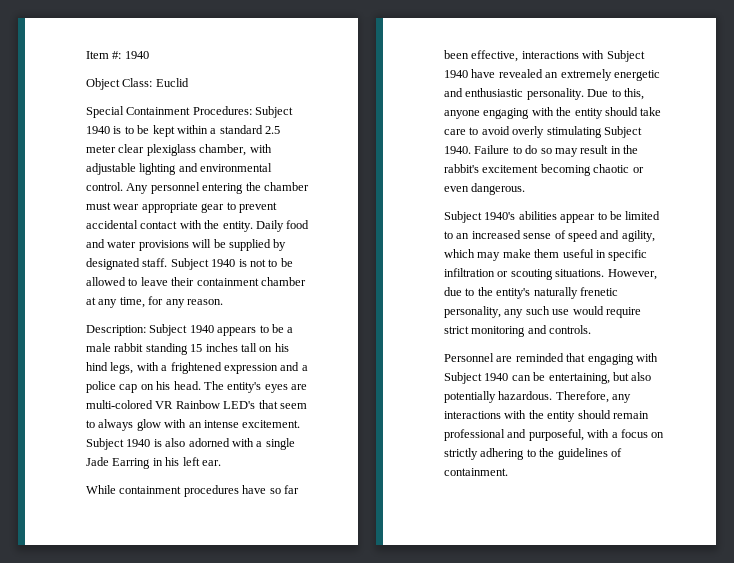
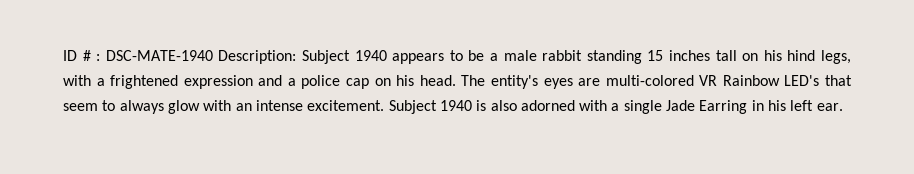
- Item #: 1940
- Object Class: Euclid
- Special Containment Procedures: Subject 1940 is to be kept within a standard 2.5 meter clear plexiglass chamber, with adjustable lighting and environmental control. Any personnel entering the chamber must wear appropriate gear to prevent accidental contact with the entity. Daily food and water provisions will be supplied by designated staff. Subject 1940 is not to be allowed to leave their containment chamber at any time, for any reason.
- Description: Subject 1940 appears to be a male rabbit standing 15 inches tall on his hind legs, with a frightened expression and a police cap on his head.
+ ID # : DSC-MATE-1940 Description: Subject 1940 appears to be a male rabbit standing 15 inches tall on his hind legs, with a frightened expression and a police cap on his head.
- While containment procedures have so far been effective, interactions with Subject 1940 have revealed an extremely energetic and enthusiastic personality. Due to this, anyone engaging with the entity should take care to avoid overly stimulating Subject 1940. Failure to do so may result in the rabbit's excitement becoming chaotic or even dangerous.
- Subject 1940's abilities appear to be limited to an increased sense of speed and agility, which may make them useful in specific infiltration or scouting situations. However, due to the entity's naturally frenetic personality, any such use would require strict monitoring and controls.
- Personnel are reminded that engaging with Subject 1940 can be entertaining, but also potentially hazardous. Therefore, any interactions with the entity should remain professional and purposeful, with a focus on strictly adhering to the guidelines of containment.

